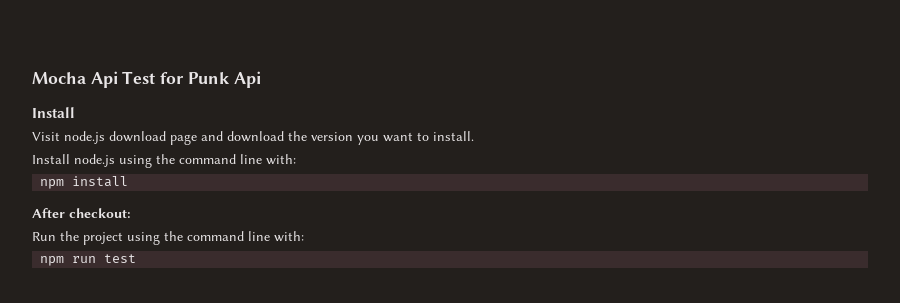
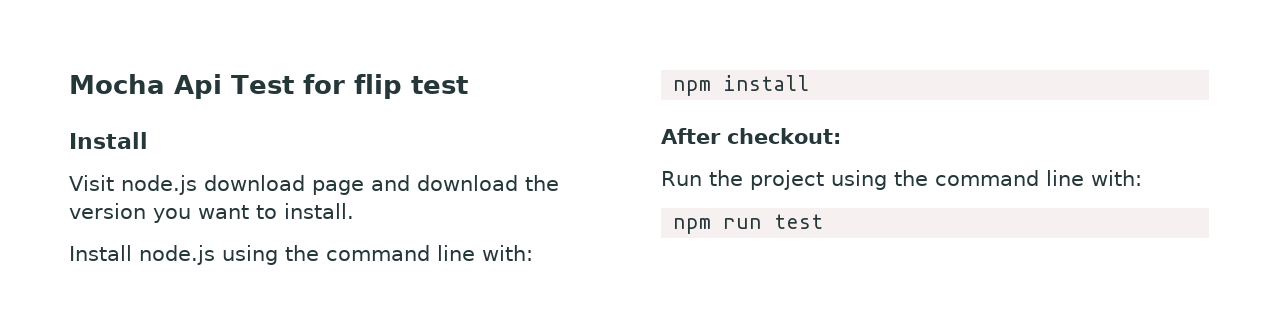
- Mocha Api Test for Punk Api
+ Mocha Api Test for flip test

